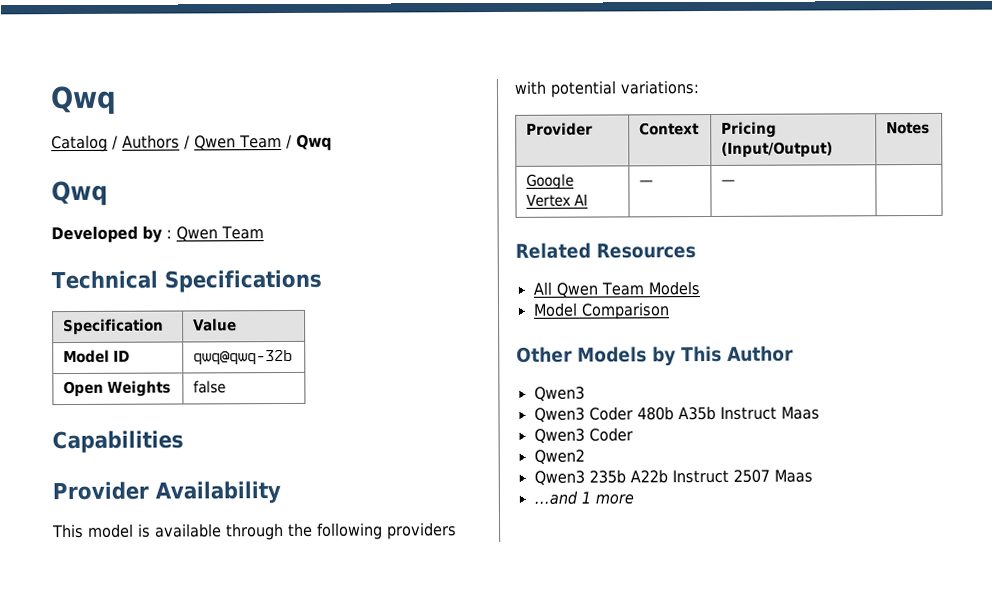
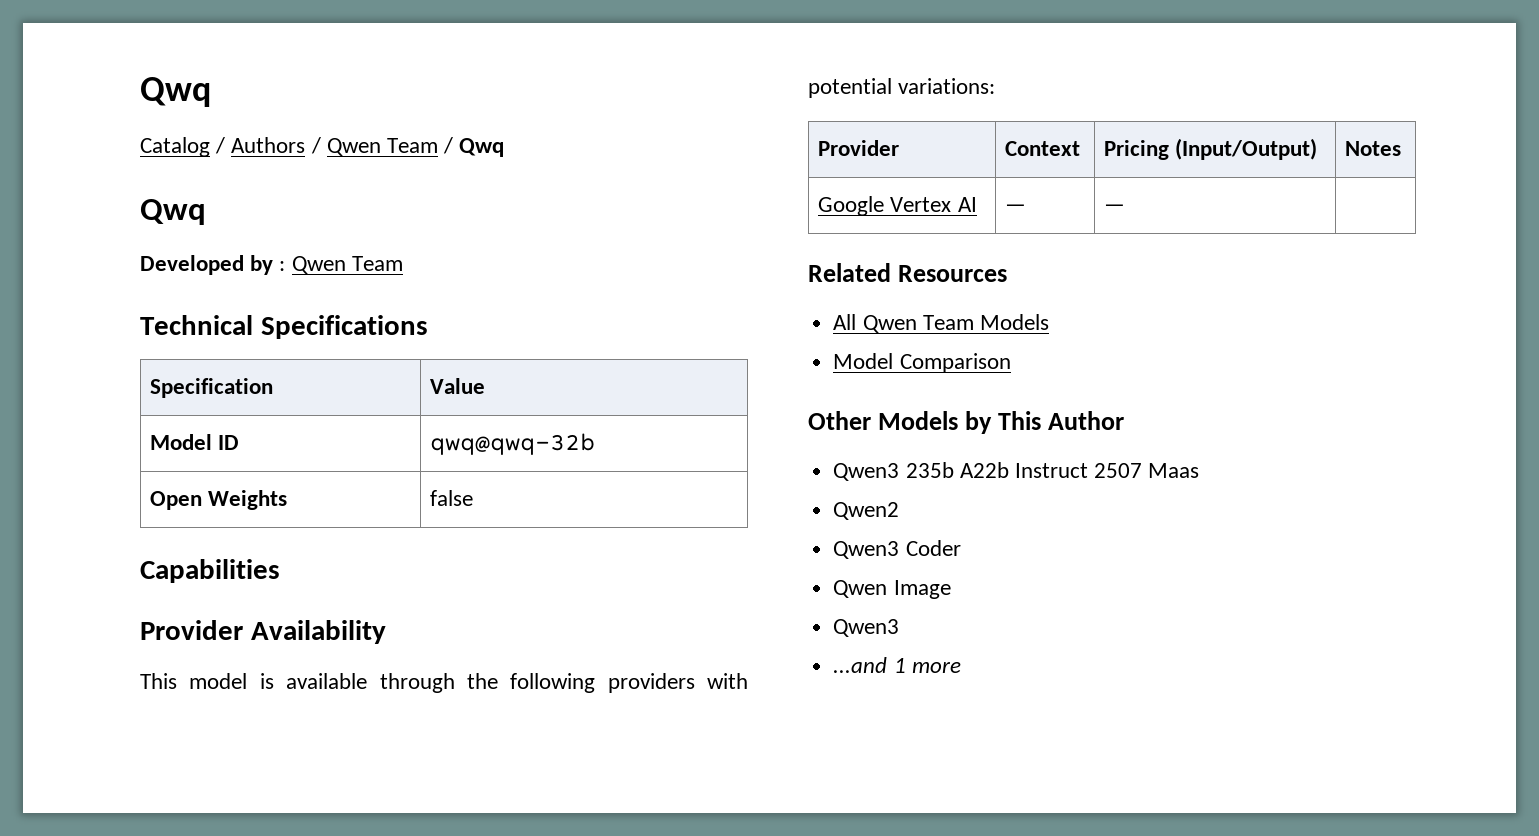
  Other Models by This Author
- Qwen3
- Qwen3 Coder 480b A35b Instruct Maas
- Qwen3 Coder
- Qwen2
+ Qwen2
+ Qwen3 Coder
+ Qwen Image
+ Qwen3

